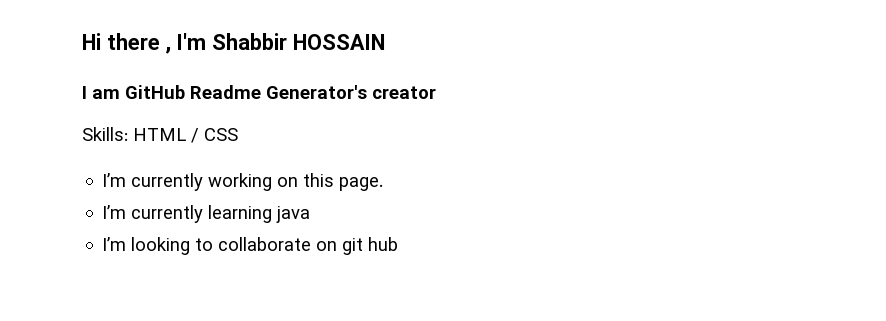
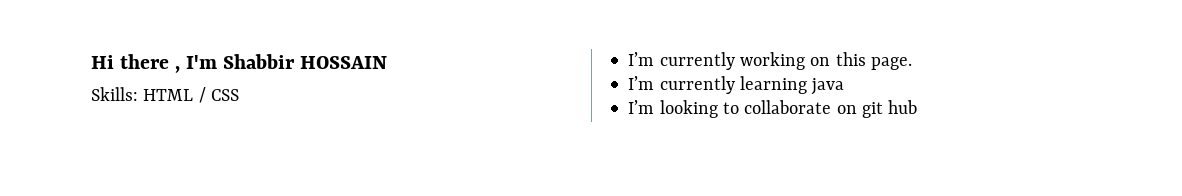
- I am GitHub Readme Generator's creator

